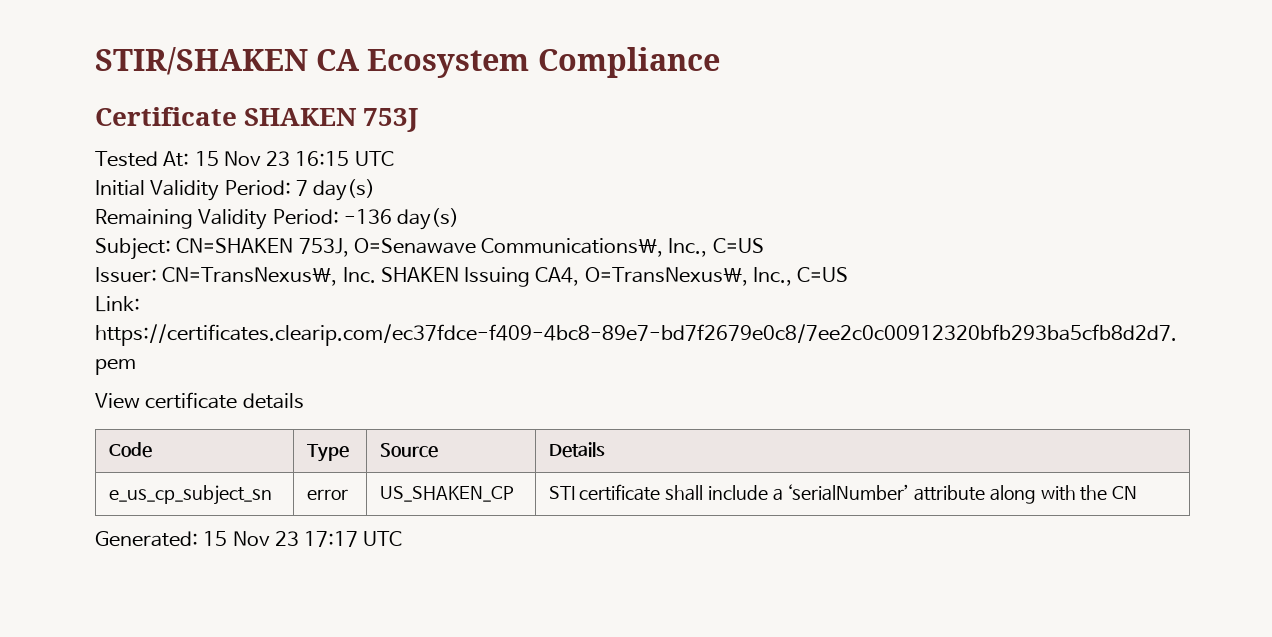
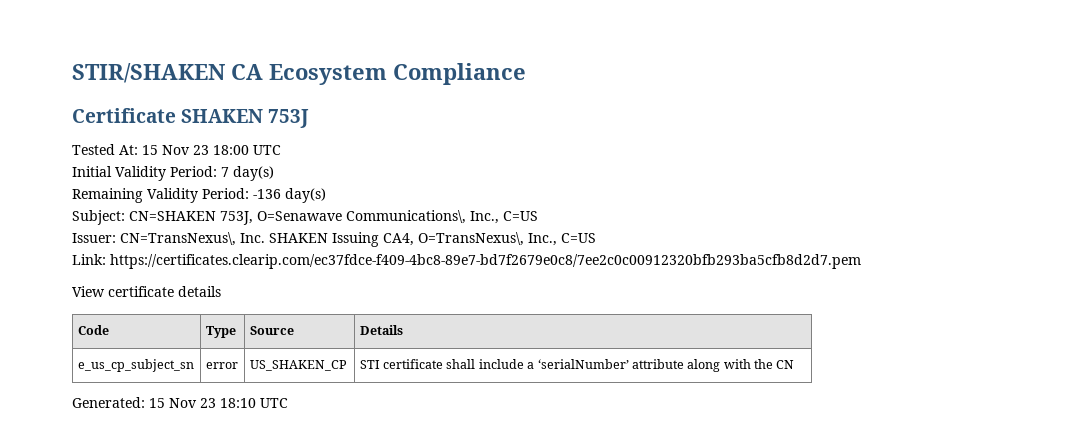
- Tested At: 15 Nov 23 16:15 UTC
+ Tested At: 15 Nov 23 18:00 UTC
- Generated: 15 Nov 23 17:17 UTC
+ Generated: 15 Nov 23 18:10 UTC

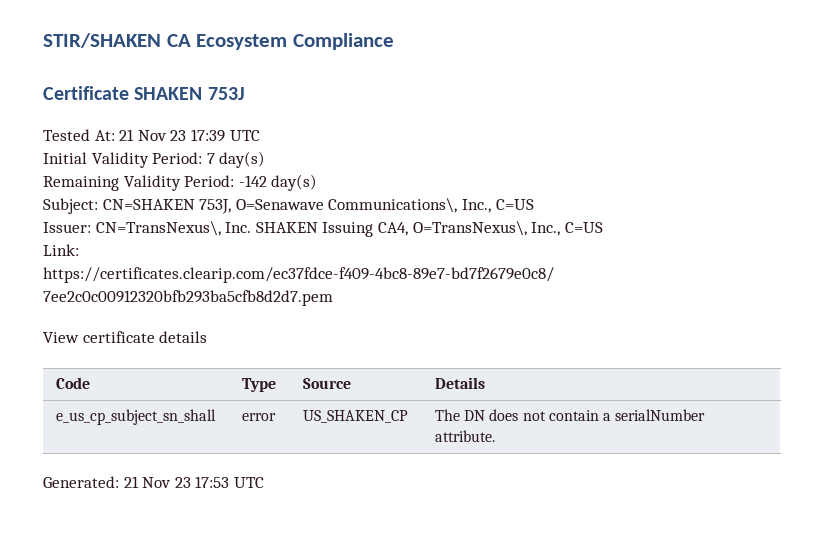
- Tested At: 15 Nov 23 18:00 UTC
+ Tested At: 21 Nov 23 17:39 UTC
- Remaining Validity Period: -136 day(s)
+ Remaining Validity Period: -142 day(s)
- e_us_cp_subject_sn | error | US_SHAKEN_CP | STI certificate shall include a ‘serialNumber’ attribute along with the CN
+ e_us_cp_subject_sn_shall | error | US_SHAKEN_CP | The DN does not contain a serialNumber attribute.
- Generated: 15 Nov 23 18:10 UTC
+ Generated: 21 Nov 23 17:53 UTC

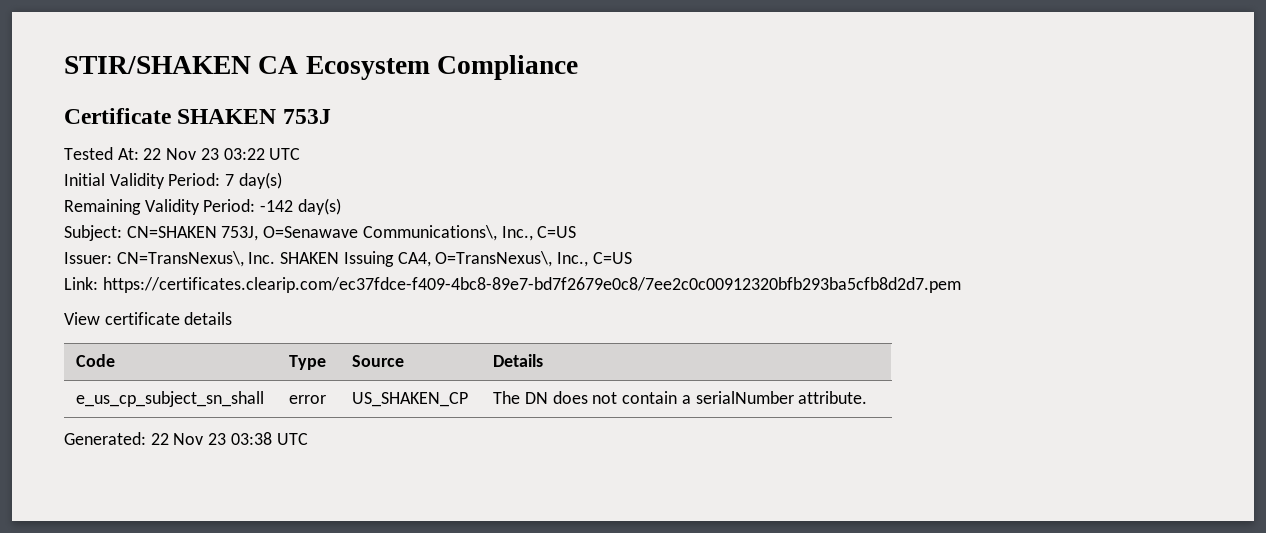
- Tested At: 21 Nov 23 17:39 UTC
+ Tested At: 22 Nov 23 03:22 UTC
- Generated: 21 Nov 23 17:53 UTC
+ Generated: 22 Nov 23 03:38 UTC

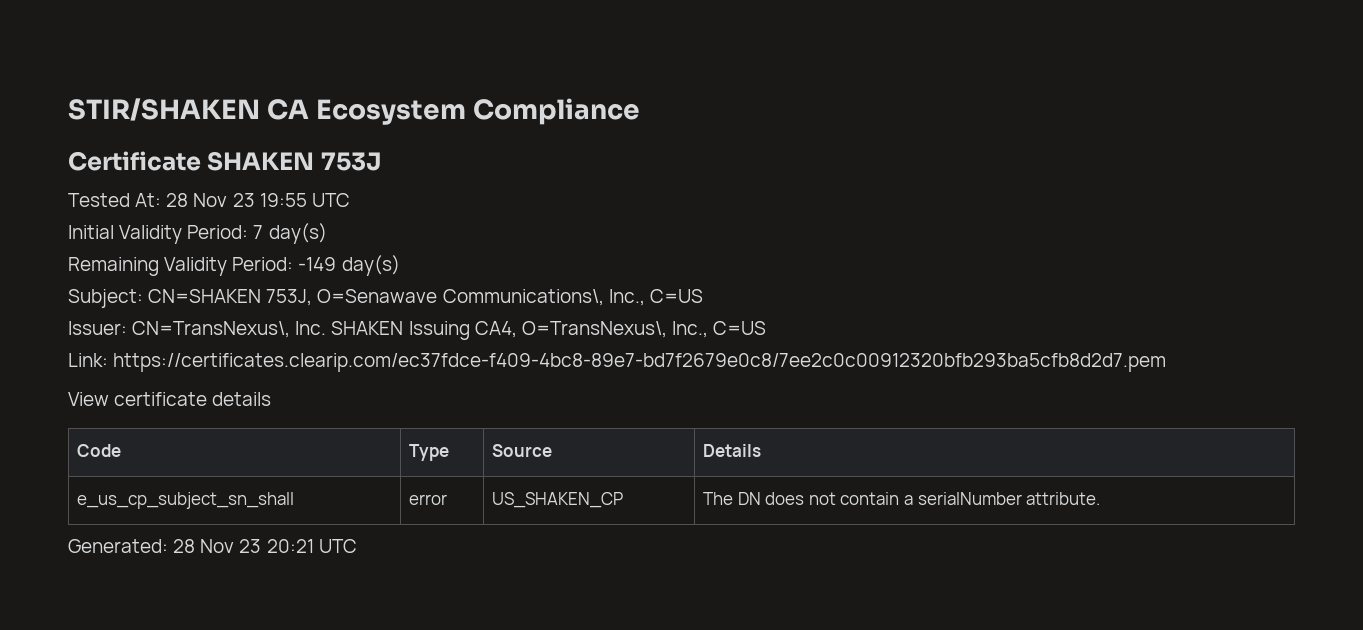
- Tested At: 22 Nov 23 03:22 UTC
+ Tested At: 28 Nov 23 19:55 UTC
- Remaining Validity Period: -142 day(s)
+ Remaining Validity Period: -149 day(s)
- Generated: 22 Nov 23 03:38 UTC
+ Generated: 28 Nov 23 20:21 UTC

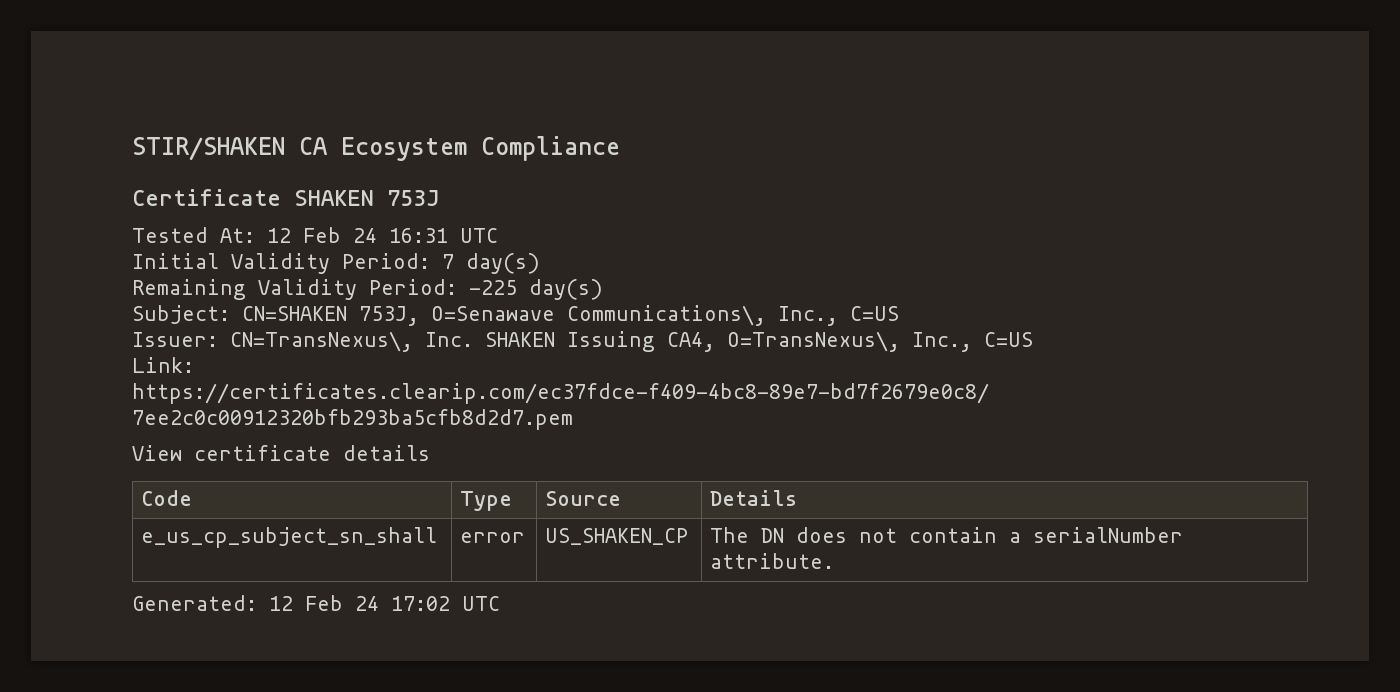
- Tested At: 28 Nov 23 19:55 UTC
+ Tested At: 12 Feb 24 16:31 UTC
- Remaining Validity Period: -149 day(s)
+ Remaining Validity Period: -225 day(s)
- Generated: 28 Nov 23 20:21 UTC
+ Generated: 12 Feb 24 17:02 UTC

